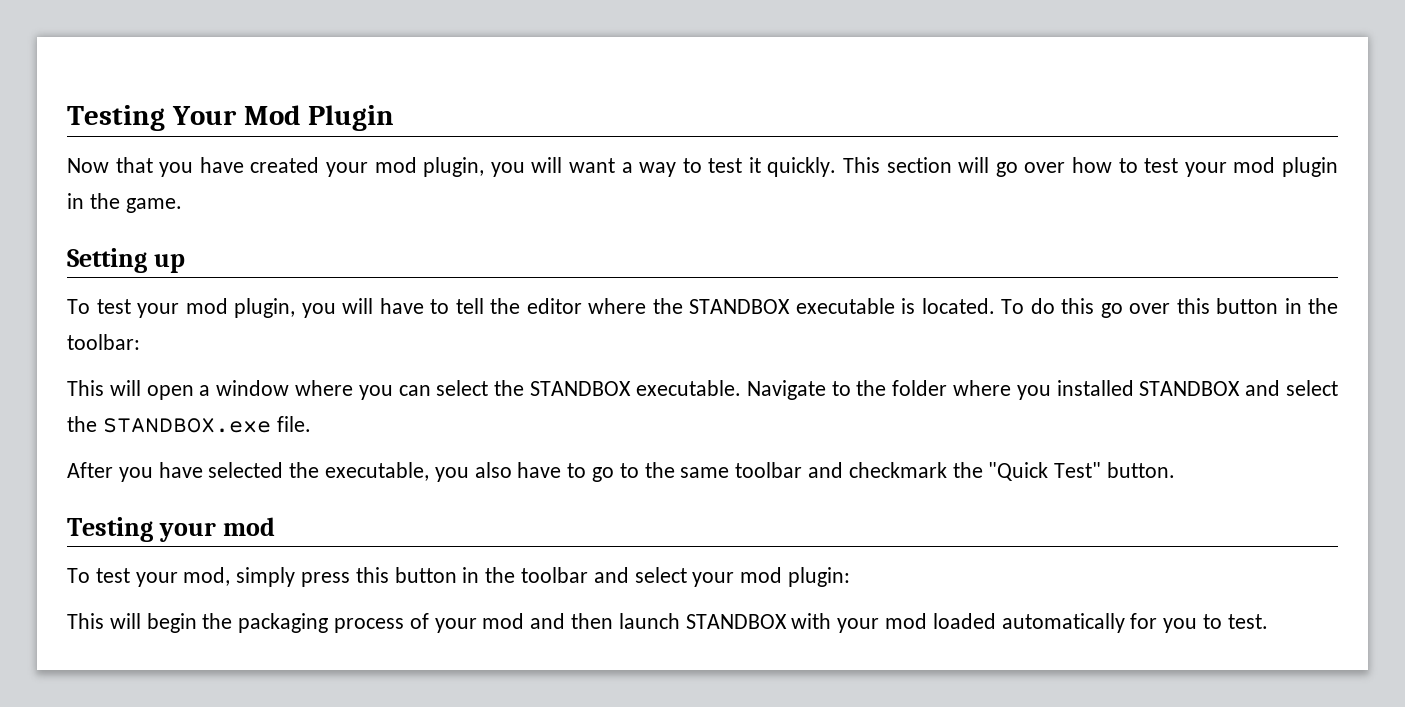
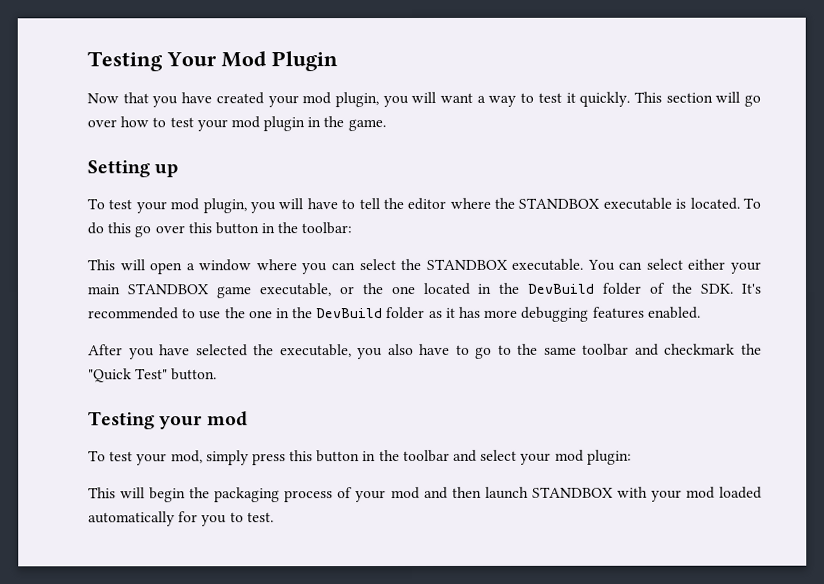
- Navigate to the folder where you installed STANDBOX and select the STANDBOX.exe file.
+ You can select either your main STANDBOX game executable, or the one located in the DevBuild folder of the SDK. It's recommended to use the one in the DevBuild folder as it has more debugging features enabled.

